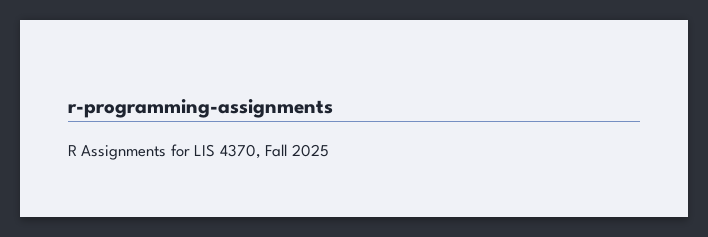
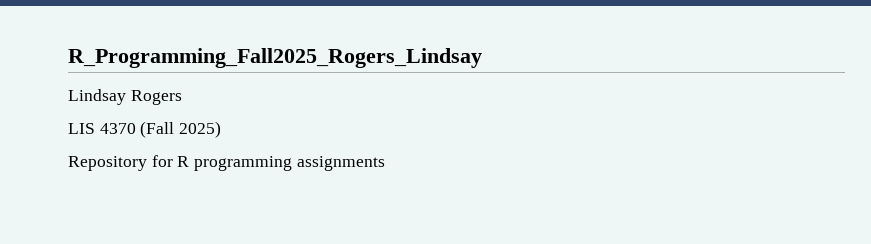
- r-programming-assignments
- R Assignments for LIS 4370, Fall 2025
+ R_Programming_Fall2025_Rogers_Lindsay
+ Lindsay Rogers
+ LIS 4370 (Fall 2025)
+ Repository for R programming assignments

